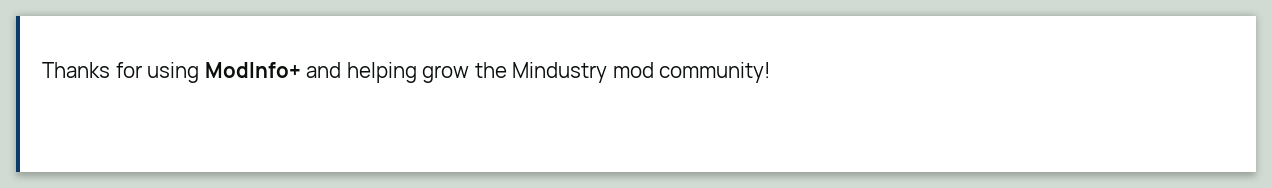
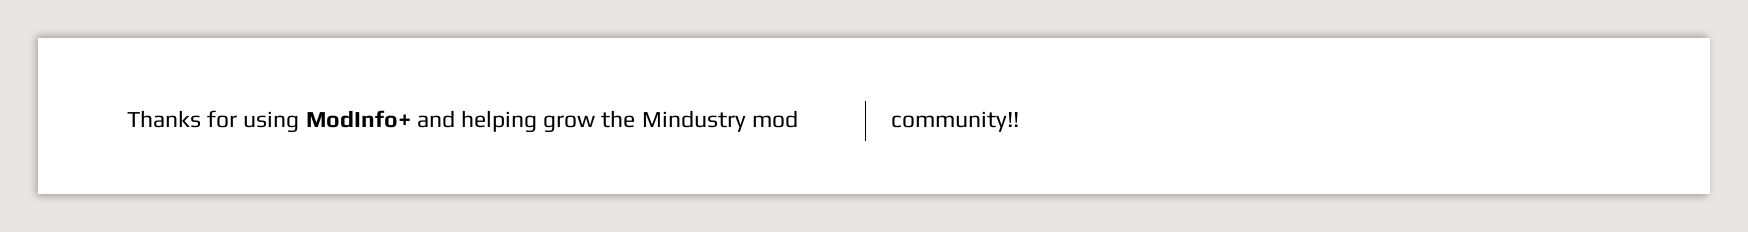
- Thanks for using ModInfo+ and helping grow the Mindustry mod community!
+ Thanks for using ModInfo+ and helping grow the Mindustry mod community!!

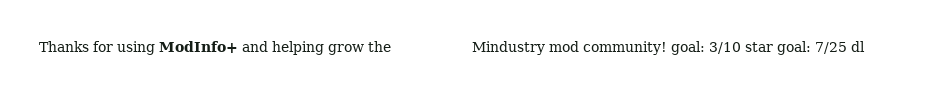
- Thanks for using ModInfo+ and helping grow the Mindustry mod community!!
+ Thanks for using ModInfo+ and helping grow the Mindustry mod community! goal: 3/10 star goal: 7/25 dl

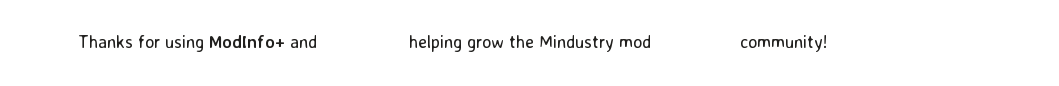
- Thanks for using ModInfo+ and helping grow the Mindustry mod community! goal: 3/10 star goal: 7/25 dl
+ Thanks for using ModInfo+ and helping grow the Mindustry mod community!

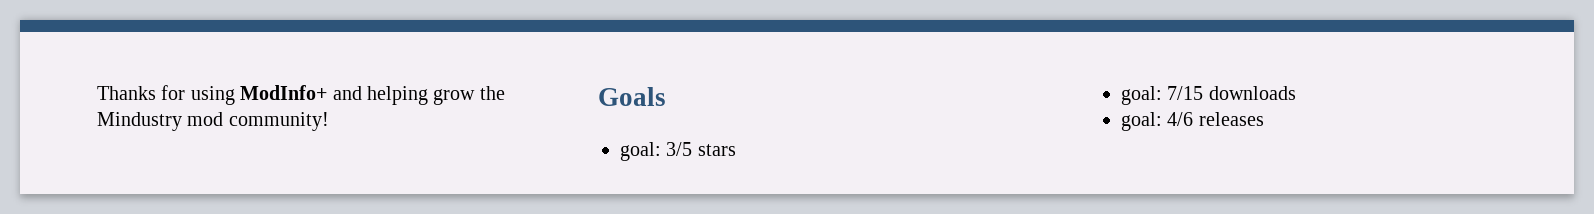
+ Goals
+ goal: 3/5 stars
+ goal: 7/15 downloads
+ goal: 4/6 releases

